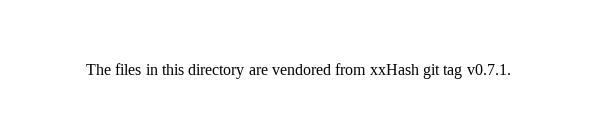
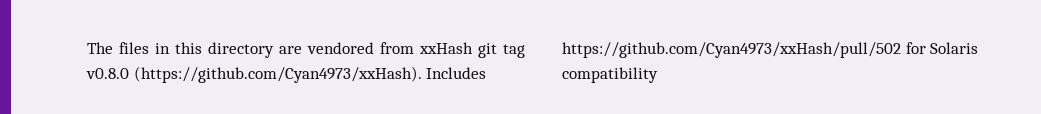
- The files in this directory are vendored from xxHash git tag v0.7.1.
+ The files in this directory are vendored from xxHash git tag v0.8.0 (https://github.com/Cyan4973/xxHash). Includes https://github.com/Cyan4973/xxHash/pull/502 for Solaris compatibility

